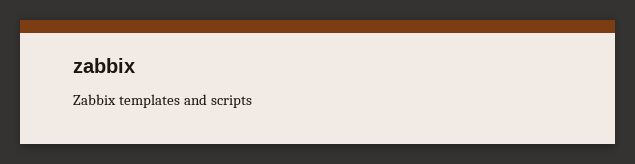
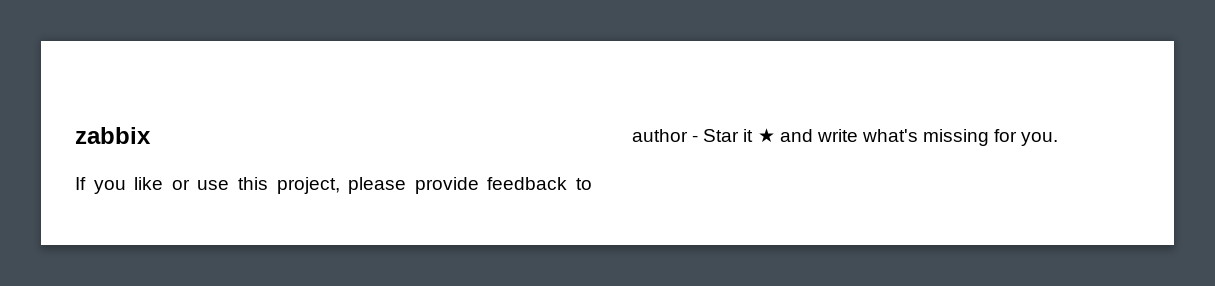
- Zabbix templates and scripts
+ If you like or use this project, please provide feedback to author - Star it ★ and write what's missing for you.

